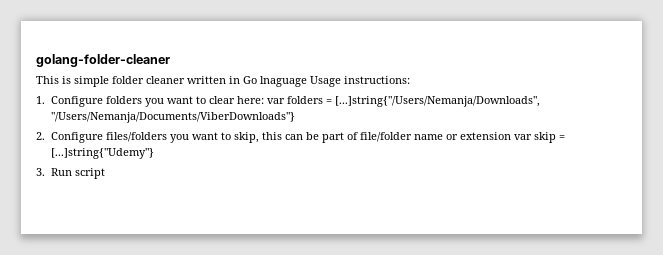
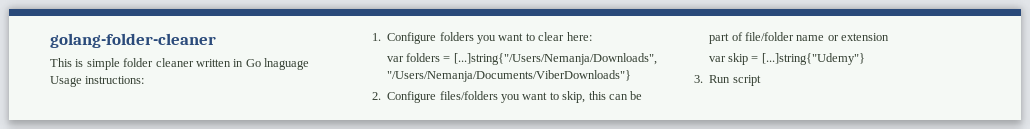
- 1. Configure folders you want to clear here: var folders = [...]string{"/Users/Nemanja/Downloads", "/Users/Nemanja/Documents/ViberDownloads"}
+ 1. Configure folders you want to clear here:
+ var folders = [...]string{"/Users/Nemanja/Downloads", "/Users/Nemanja/Documents/ViberDownloads"}
- 2. Configure files/folders you want to skip, this can be part of file/folder name or extension var skip = [...]string{"Udemy"}
+ 2. Configure files/folders you want to skip, this can be part of file/folder name or extension
+ var skip = [...]string{"Udemy"}

